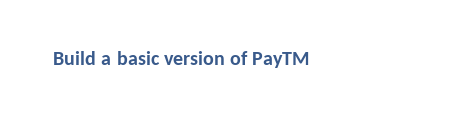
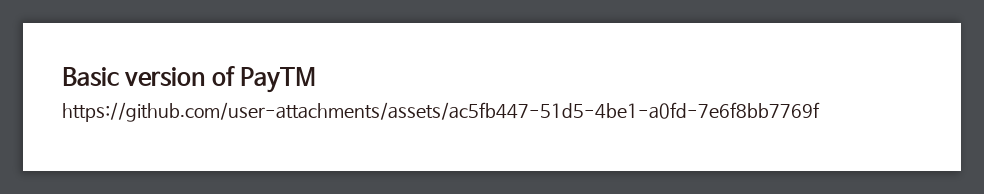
- Build a basic version of PayTM
+ Basic version of PayTM
+ https://github.com/user-attachments/assets/ac5fb447-51d5-4be1-a0fd-7e6f8bb7769f

